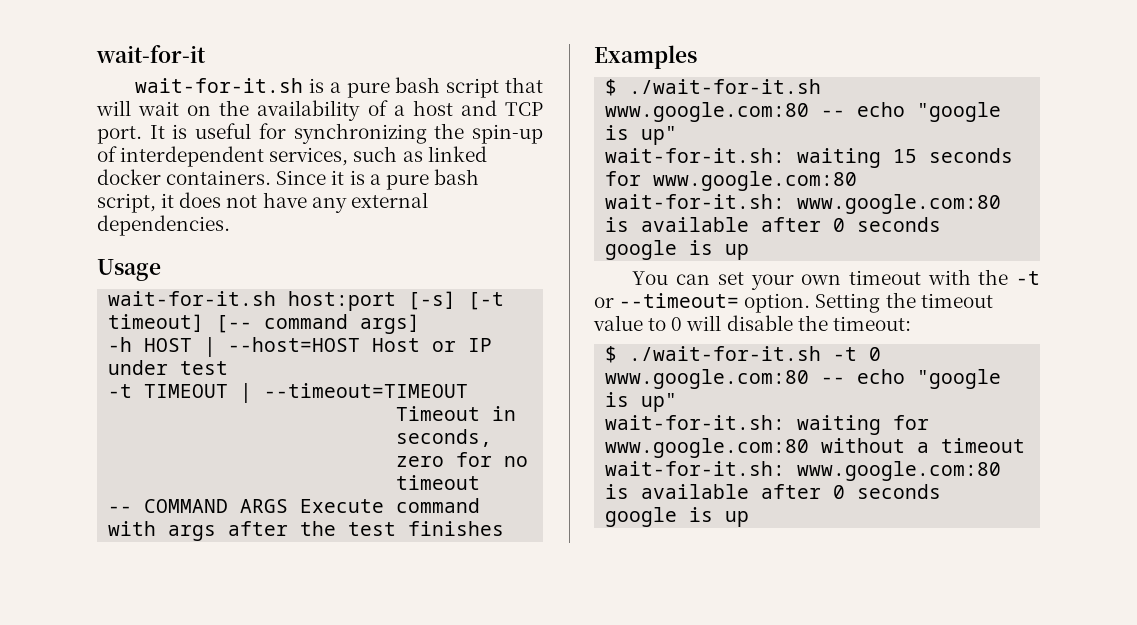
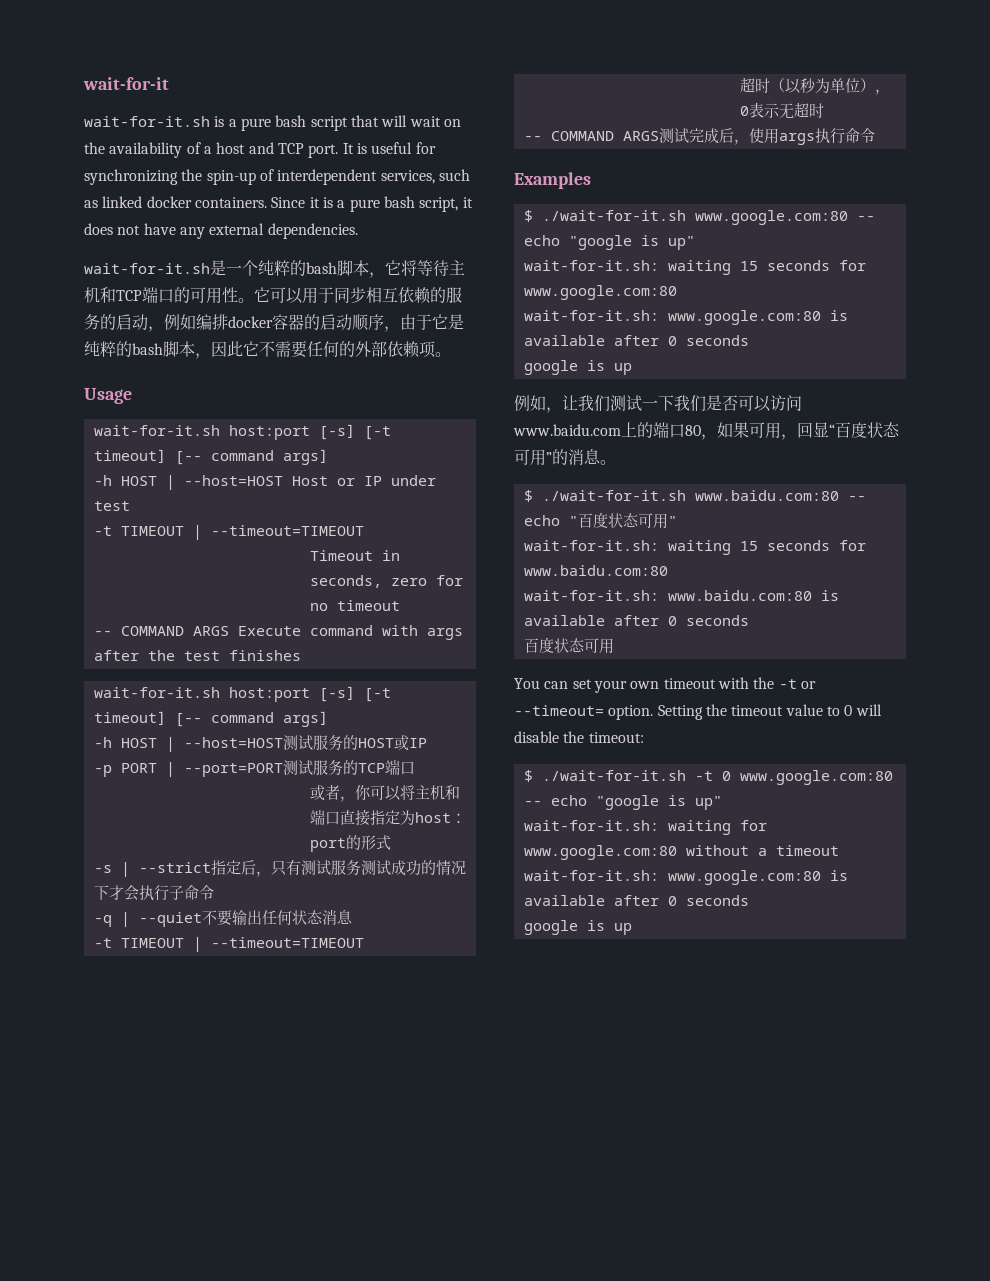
+ wait-for-it.sh是一个纯粹的bash脚本，它将等待主机和TCP端口的可用性。它可以用于同步相互依赖的服务的启动，例如编排docker容器的启动顺序，由于它是纯粹的bash脚本，因此它不需要任何的外部依赖项。
  -- COMMAND ARGS Execute command with args after the test finishes
+ wait-for-it.sh host:port [-s] [-t timeout] [-- command args]
+ -h HOST | --host=HOST测试服务的HOST或IP
+ -p PORT | --port=PORT测试服务的TCP端口
+ 或者，你可以将主机和端口直接指定为host：port的形式
+ -s | --strict指定后，只有测试服务测试成功的情况下才会执行子命令
+ -q | --quiet不要输出任何状态消息
+ -t TIMEOUT | --timeout=TIMEOUT
+ 超时（以秒为单位），0表示无超时
+ -- COMMAND ARGS测试完成后，使用args执行命令
+ 例如，让我们测试一下我们是否可以访问www.baidu.com上的端口80，如果可用，回显“百度状态可用”的消息。
+ $ ./wait-for-it.sh www.baidu.com:80 -- echo "百度状态可用"
+ wait-for-it.sh: waiting 15 seconds for www.baidu.com:80
+ wait-for-it.sh: www.baidu.com:80 is available after 0 seconds
+ 百度状态可用

